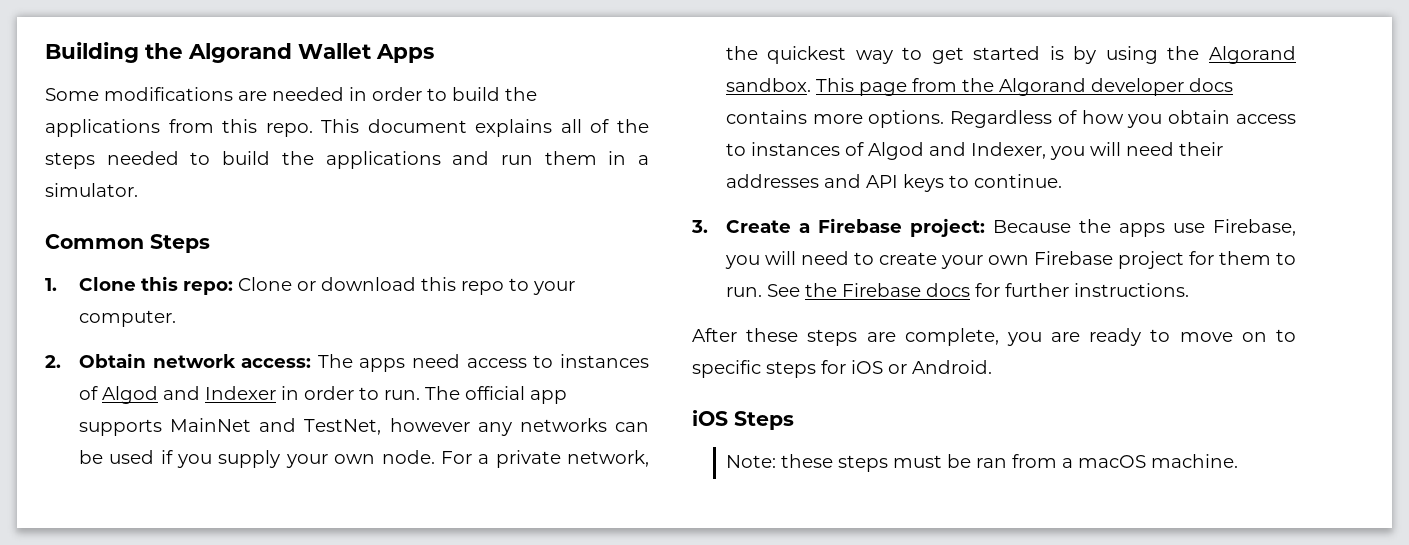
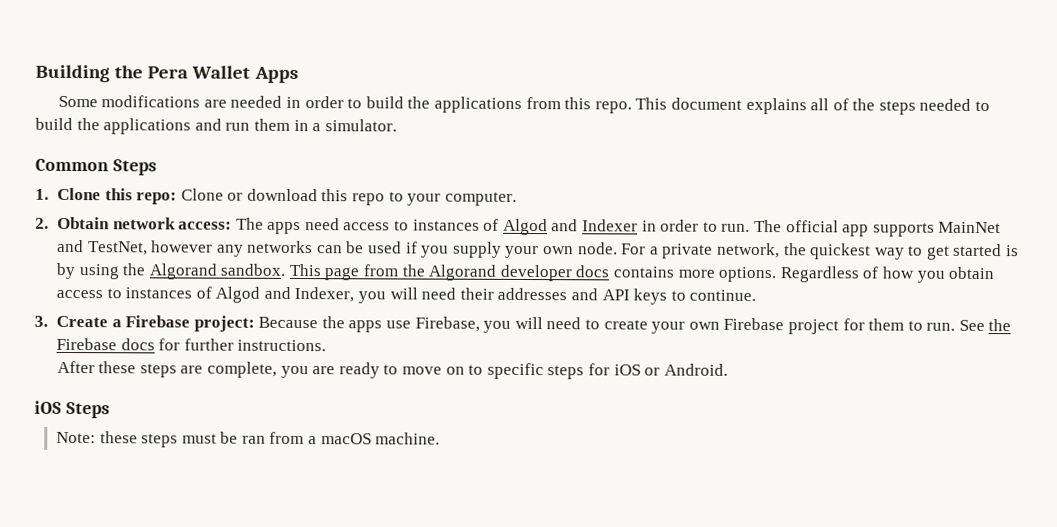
- Building the Algorand Wallet Apps
+ Building the Pera Wallet Apps

